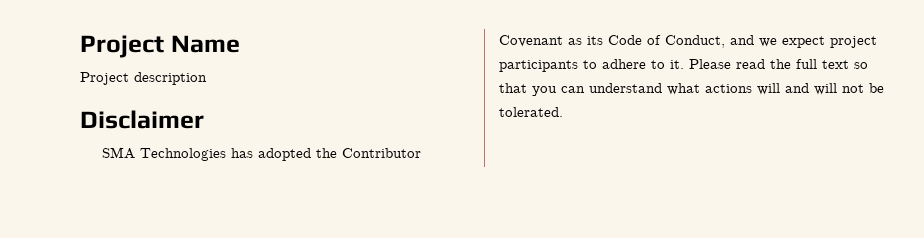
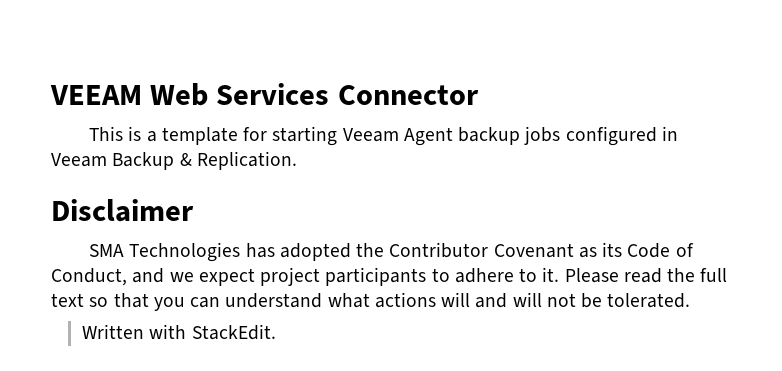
- Project Name
- Project description
+ VEEAM Web Services Connector
+ This is a template for starting Veeam Agent backup jobs configured in Veeam Backup & Replication.
+ Written with StackEdit.

